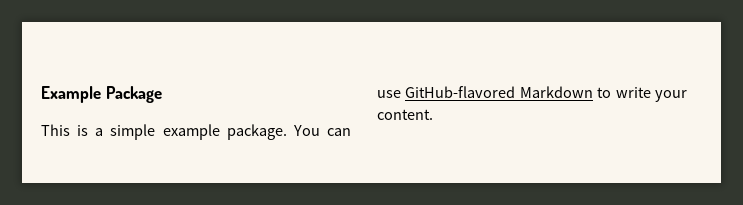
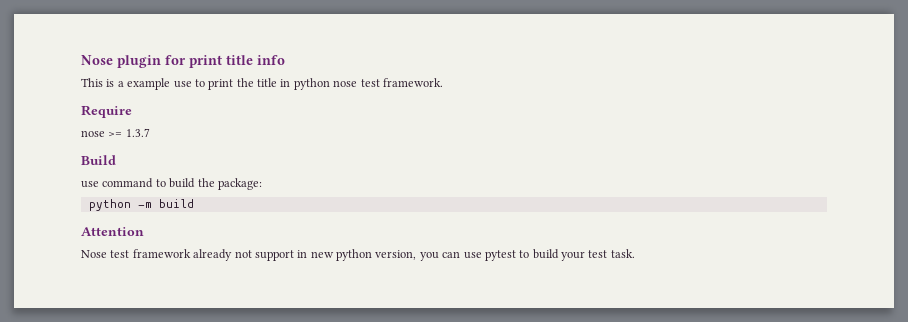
- Example Package
- This is a simple example package. You can use GitHub-flavored Markdown to write your content.
+ Nose plugin for print title info
+ This is a example use to print the title in python nose test framework.
+ Require
+ nose >= 1.3.7
+ Build
+ use command to build the package:
+ python -m build
+ Attention
+ Nose test framework already not support in new python version, you can use pytest to build your test task.

